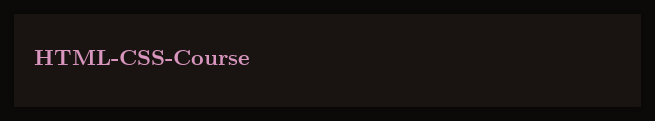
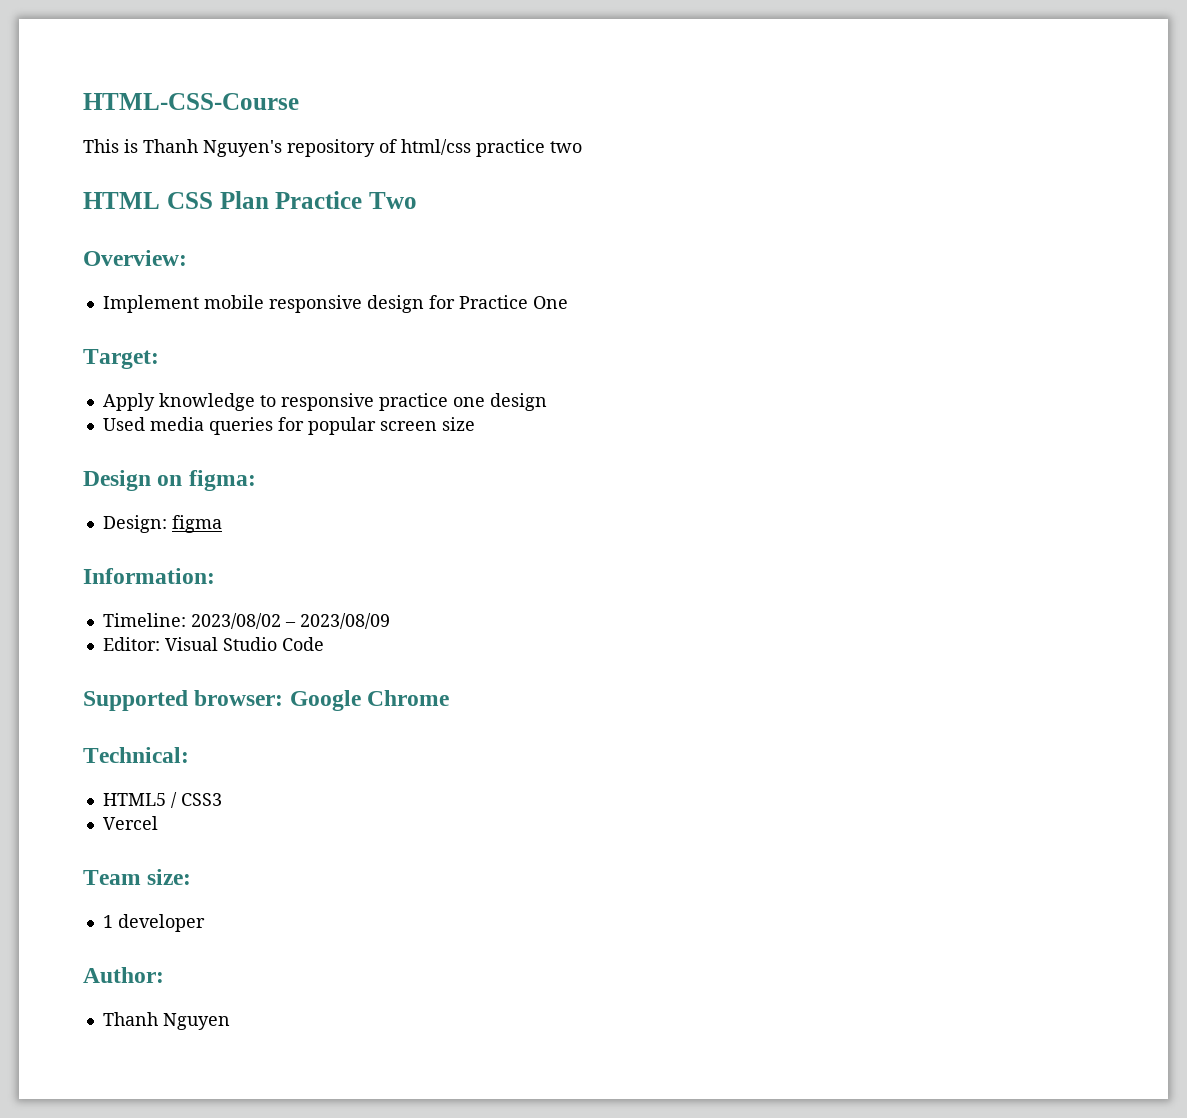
+ This is Thanh Nguyen's repository of html/css practice two
+ HTML CSS Plan Practice Two
+ Overview:
+ Implement mobile responsive design for Practice One
+ Target:
+ Apply knowledge to responsive practice one design
+ Used media queries for popular screen size
+ Design on figma:
+ Design: figma
+ Information:
+ Timeline: 2023/08/02 – 2023/08/09
+ Editor: Visual Studio Code
+ Supported browser: Google Chrome
+ Technical:
+ HTML5 / CSS3
+ Vercel
+ Team size:
+ 1 developer
+ Author:
+ Thanh Nguyen

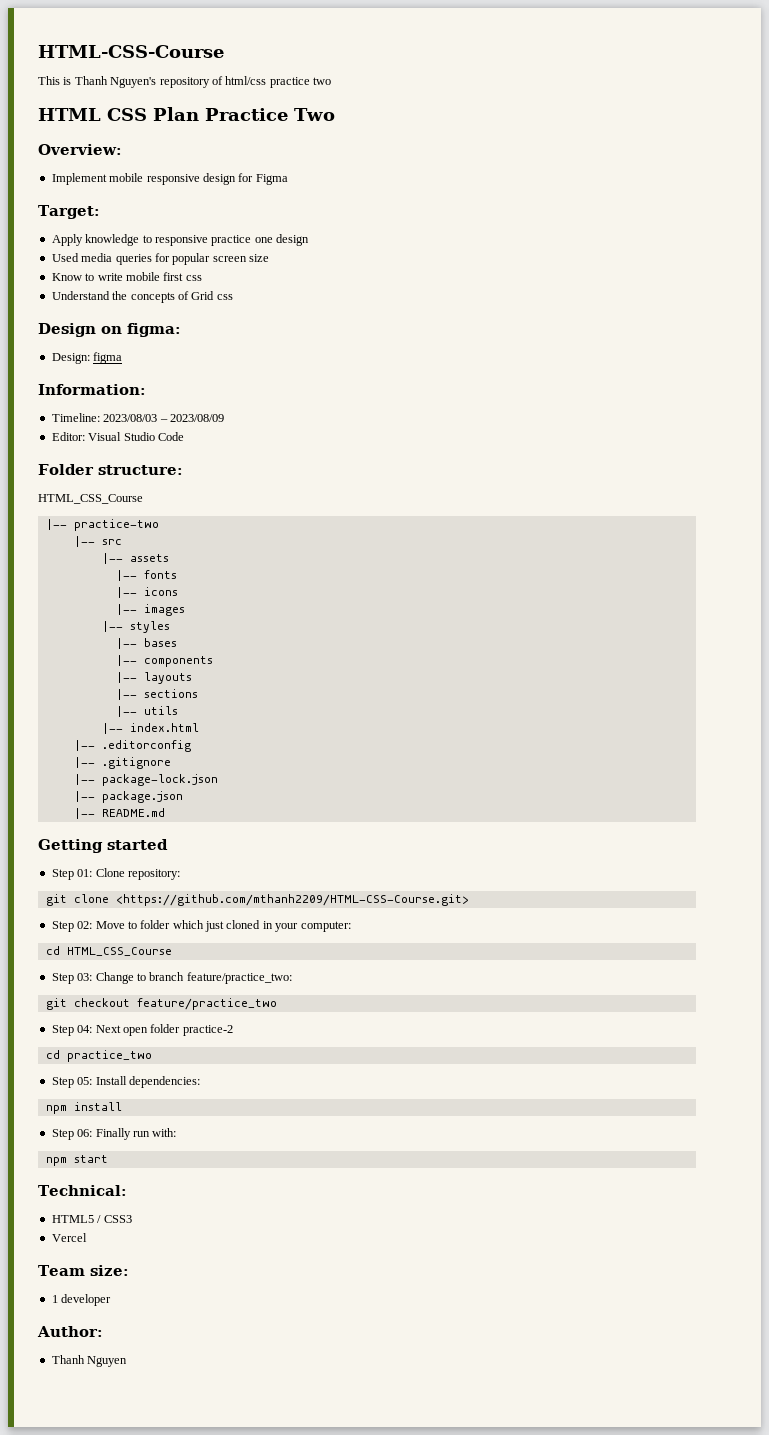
- Implement mobile responsive design for Practice One
+ Implement mobile responsive design for Figma
+ Know to write mobile first css
+ Understand the concepts of Grid css
- Timeline: 2023/08/02 – 2023/08/09
+ Timeline: 2023/08/03 – 2023/08/09
- Supported browser: Google Chrome
+ Folder structure:
+ HTML_CSS_Course
+ |-- practice-two
+ |-- src
+ |-- assets
+ |-- fonts
+ |-- icons
+ |-- images
+ |-- styles
+ |-- bases
+ |-- components
+ |-- layouts
+ |-- sections
+ |-- utils
+ |-- index.html
+ |-- .editorconfig
+ |-- .gitignore
+ |-- package-lock.json
+ |-- package.json
+ |-- README.md
+ Getting started
+ Step 01: Clone repository:
+ git clone <https://github.com/mthanh2209/HTML-CSS-Course.git>
+ Step 02: Move to folder which just cloned in your computer:
+ cd HTML_CSS_Course
+ Step 03: Change to branch feature/practice_two:
+ git checkout feature/practice_two
+ Step 04: Next open folder practice-2
+ cd practice_two
+ Step 05: Install dependencies:
+ npm install
+ Step 06: Finally run with:
+ npm start

